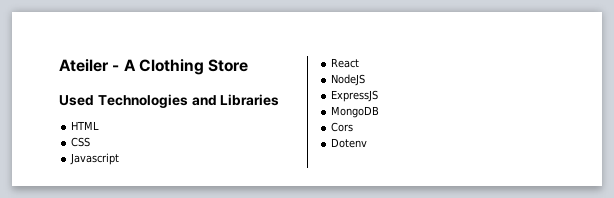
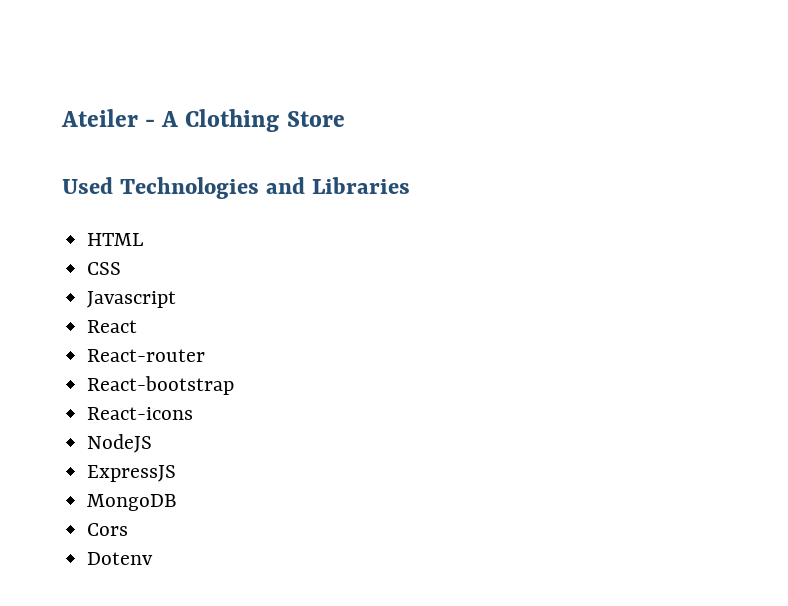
+ React-router
+ React-bootstrap
+ React-icons

